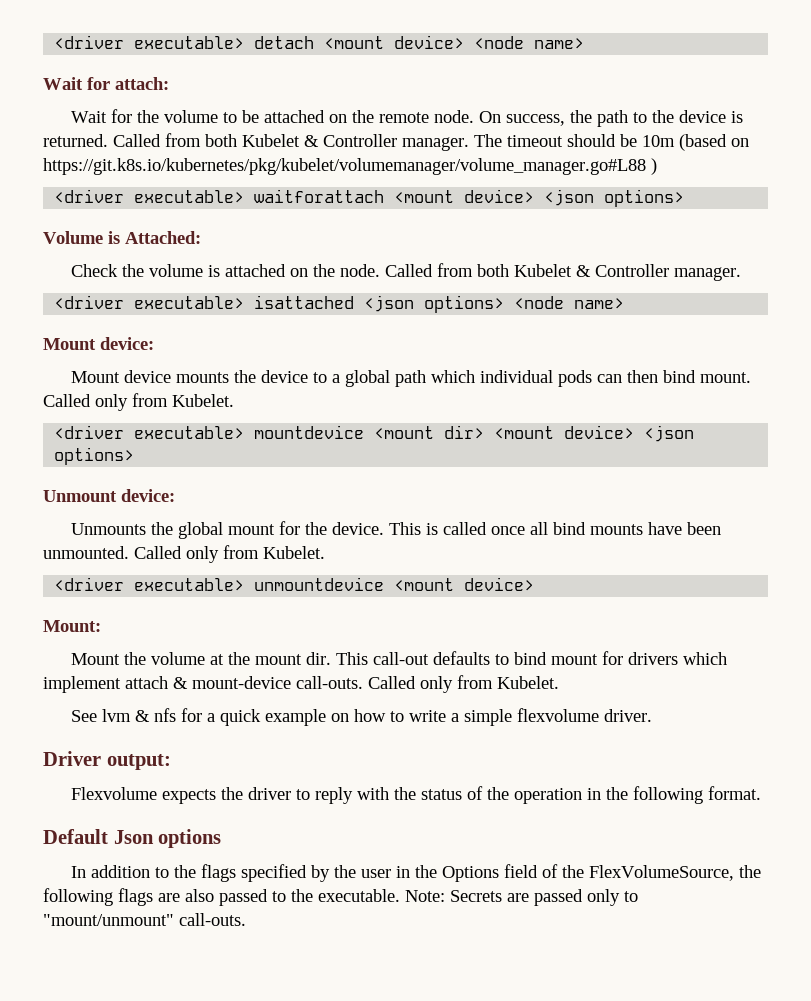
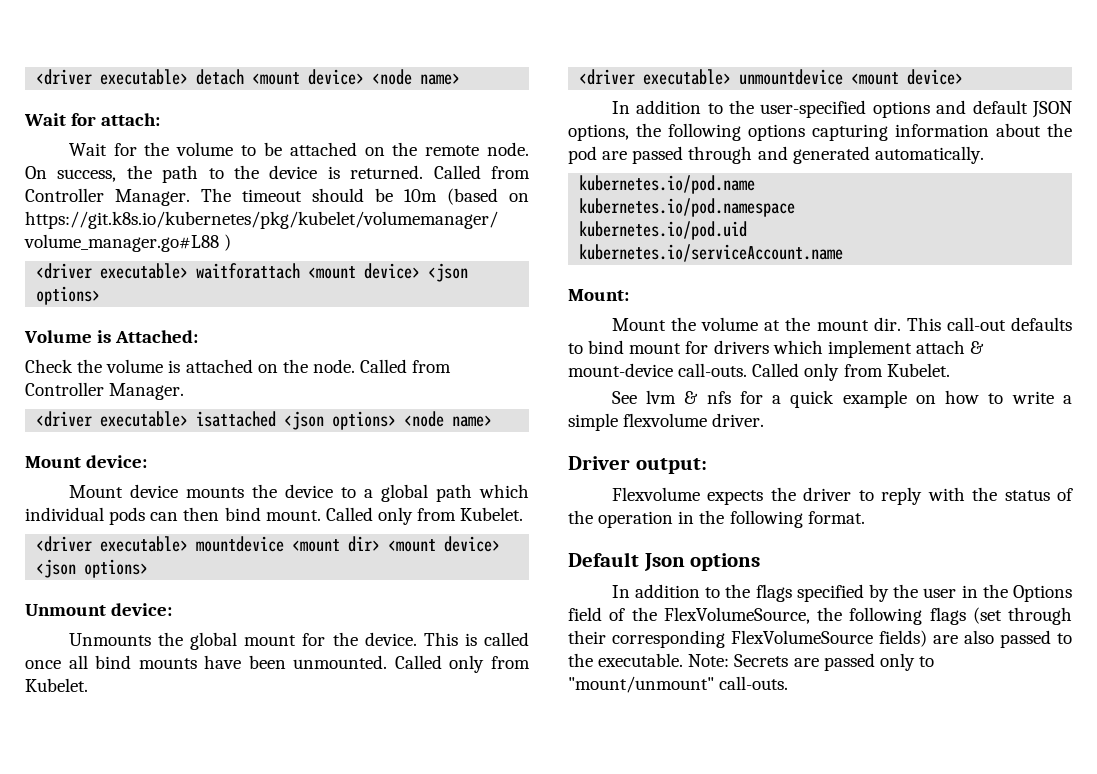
- On success, the path to the device is returned. Called from both Kubelet & Controller manager.
+ On success, the path to the device is returned. Called from Controller Manager.
- Check the volume is attached on the node. Called from both Kubelet & Controller manager.
+ Check the volume is attached on the node. Called from Controller Manager.
+ In addition to the user-specified options and default JSON options, the following options capturing information about the pod are passed through and generated automatically.
+ kubernetes.io/pod.name
+ kubernetes.io/pod.namespace
+ kubernetes.io/pod.uid
+ kubernetes.io/serviceAccount.name
- In addition to the flags specified by the user in the Options field of the FlexVolumeSource, the following flags are also passed to the executable.
+ In addition to the flags specified by the user in the Options field of the FlexVolumeSource, the following flags (set through their corresponding FlexVolumeSource fields) are also passed to the executable.

